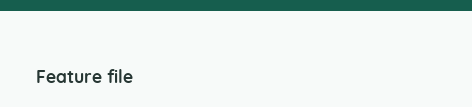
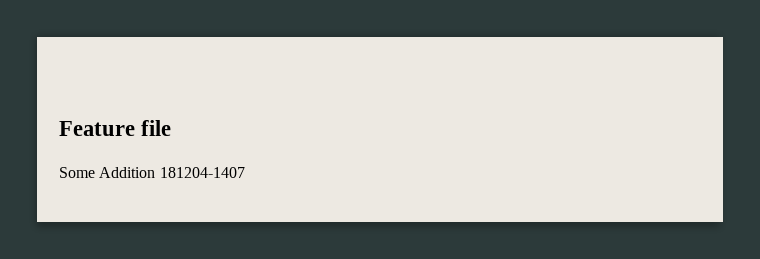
+ Some Addition 181204-1407

